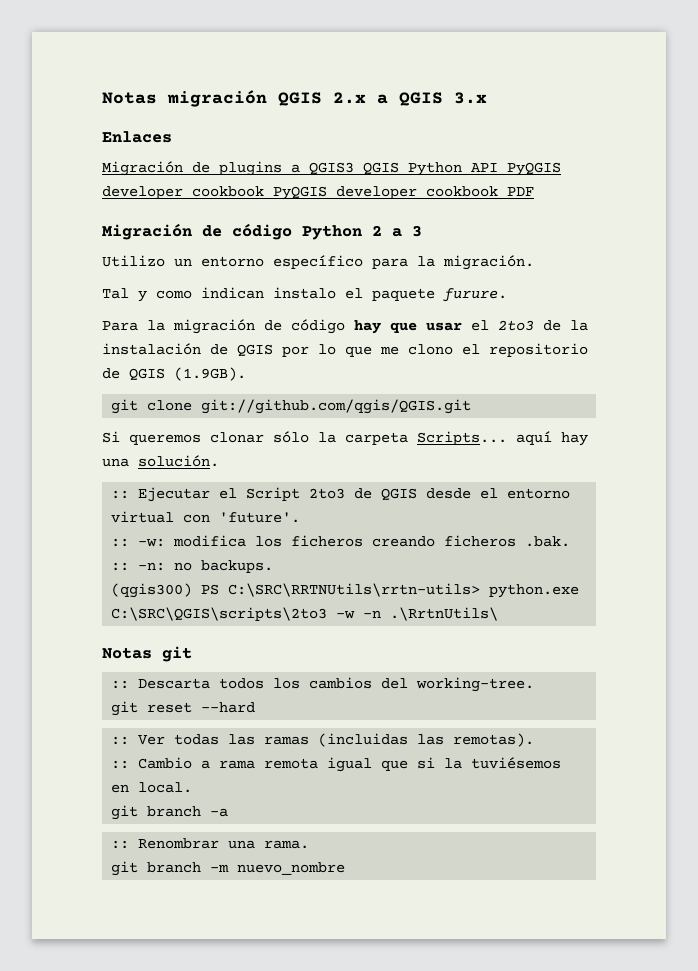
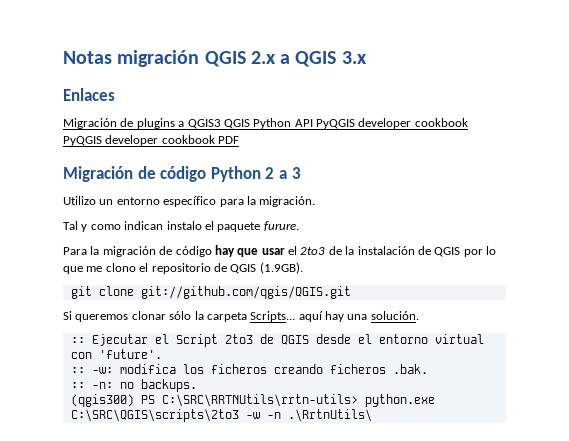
- Notas git
- :: Descarta todos los cambios del working-tree.
- git reset --hard
- :: Ver todas las ramas (incluidas las remotas).
- :: Cambio a rama remota igual que si la tuviésemos en local.
- git branch -a
- :: Renombrar una rama.
- git branch -m nuevo_nombre

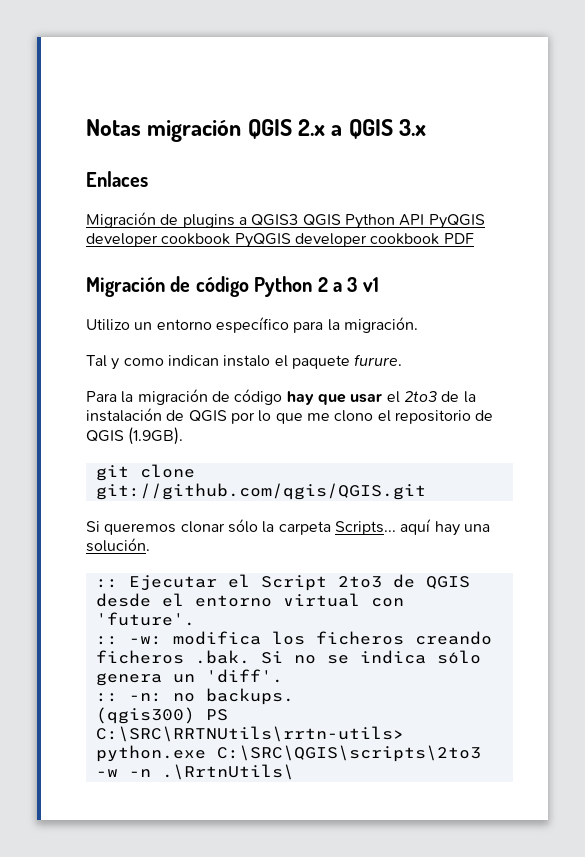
- Migración de código Python 2 a 3
+ Migración de código Python 2 a 3 v1
- :: -w: modifica los ficheros creando ficheros .bak.
+ :: -w: modifica los ficheros creando ficheros .bak. Si no se indica sólo genera un 'diff'.

